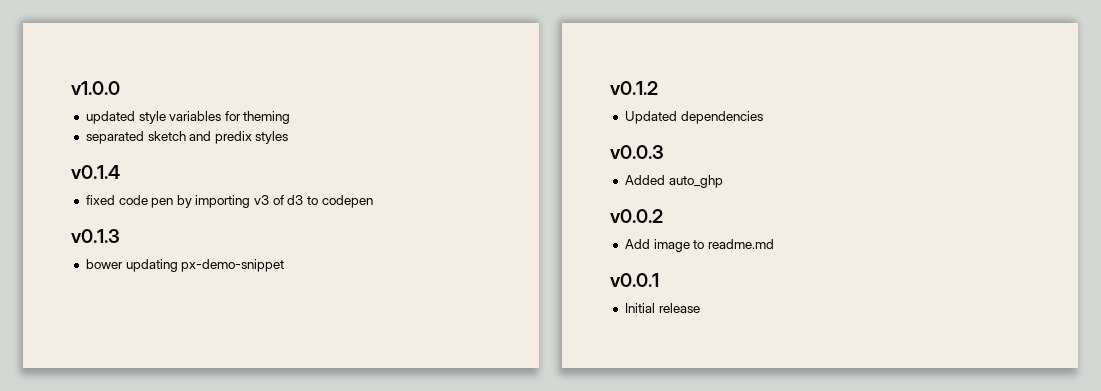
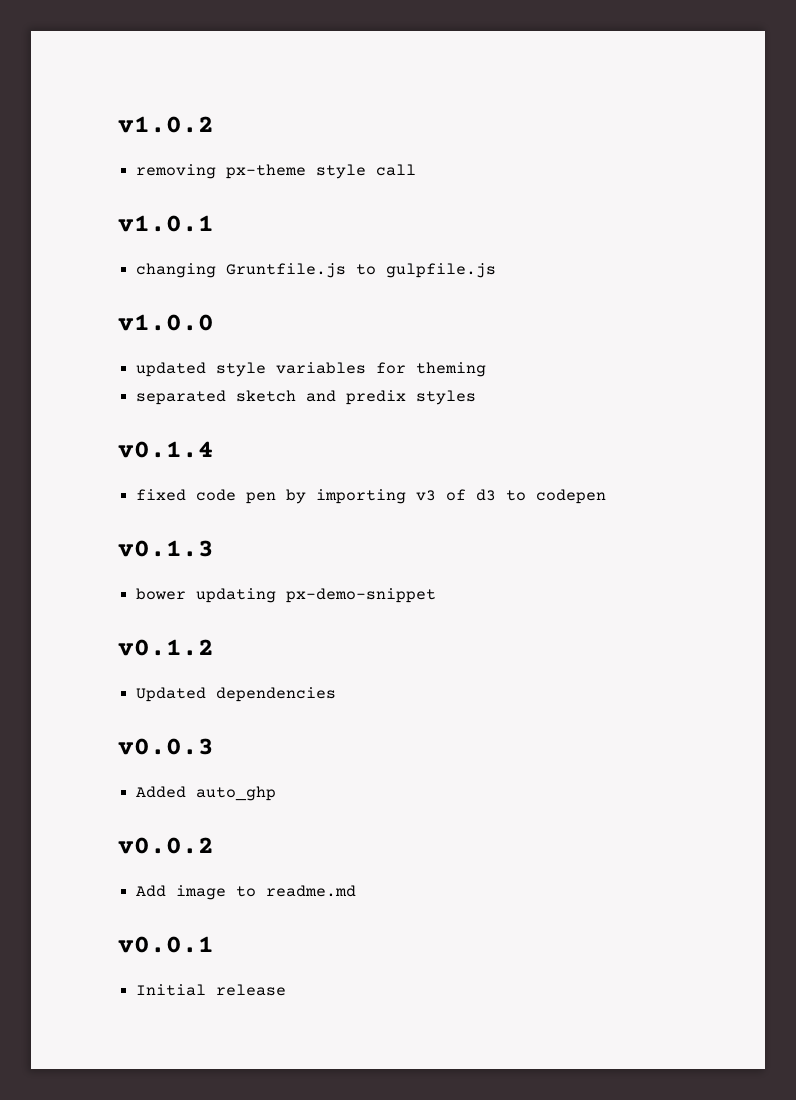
+ v1.0.2
+ removing px-theme style call
+ v1.0.1
+ changing Gruntfile.js to gulpfile.js

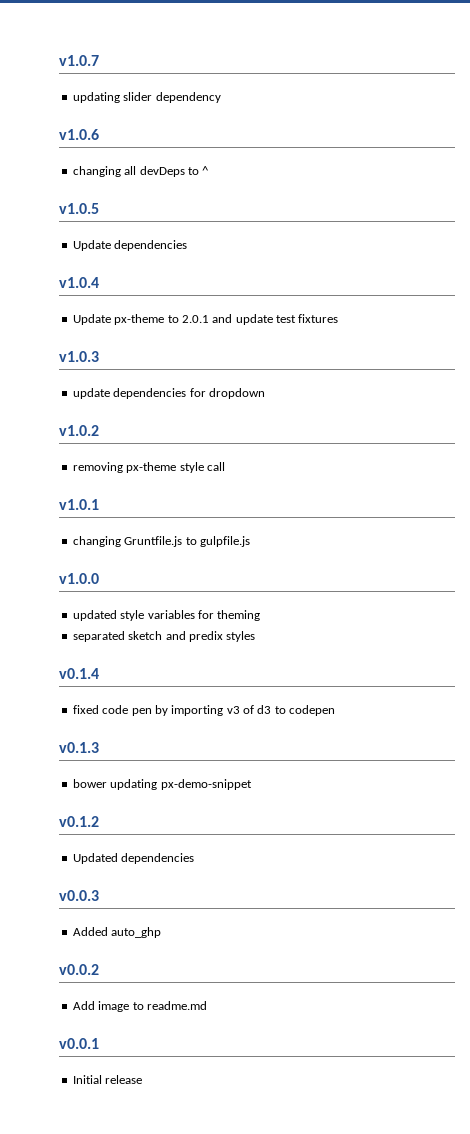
+ v1.0.7
+ updating slider dependency
+ v1.0.6
+ changing all devDeps to ^
+ v1.0.5
+ Update dependencies
+ v1.0.4
+ Update px-theme to 2.0.1 and update test fixtures
+ v1.0.3
+ update dependencies for dropdown

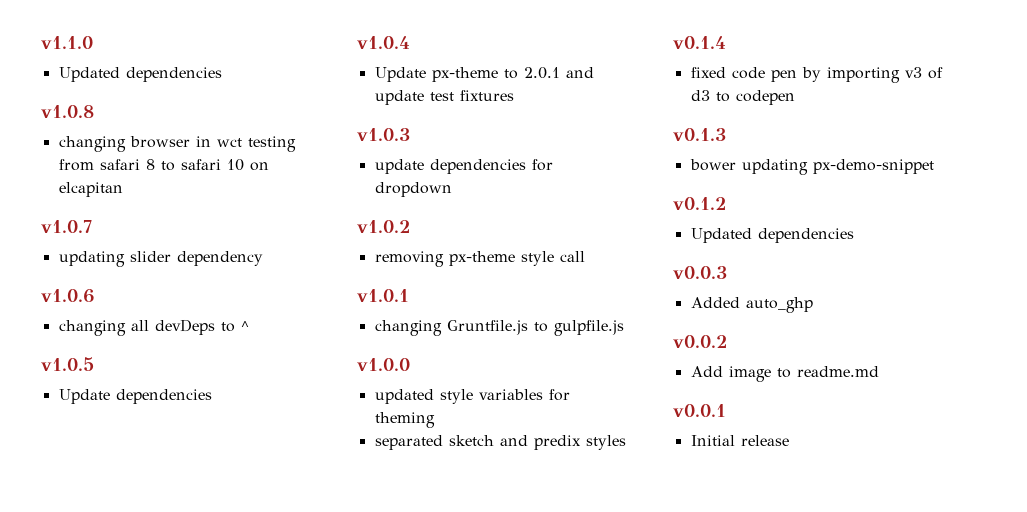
+ v1.1.0
+ Updated dependencies
+ v1.0.8
+ changing browser in wct testing from safari 8 to safari 10 on elcapitan

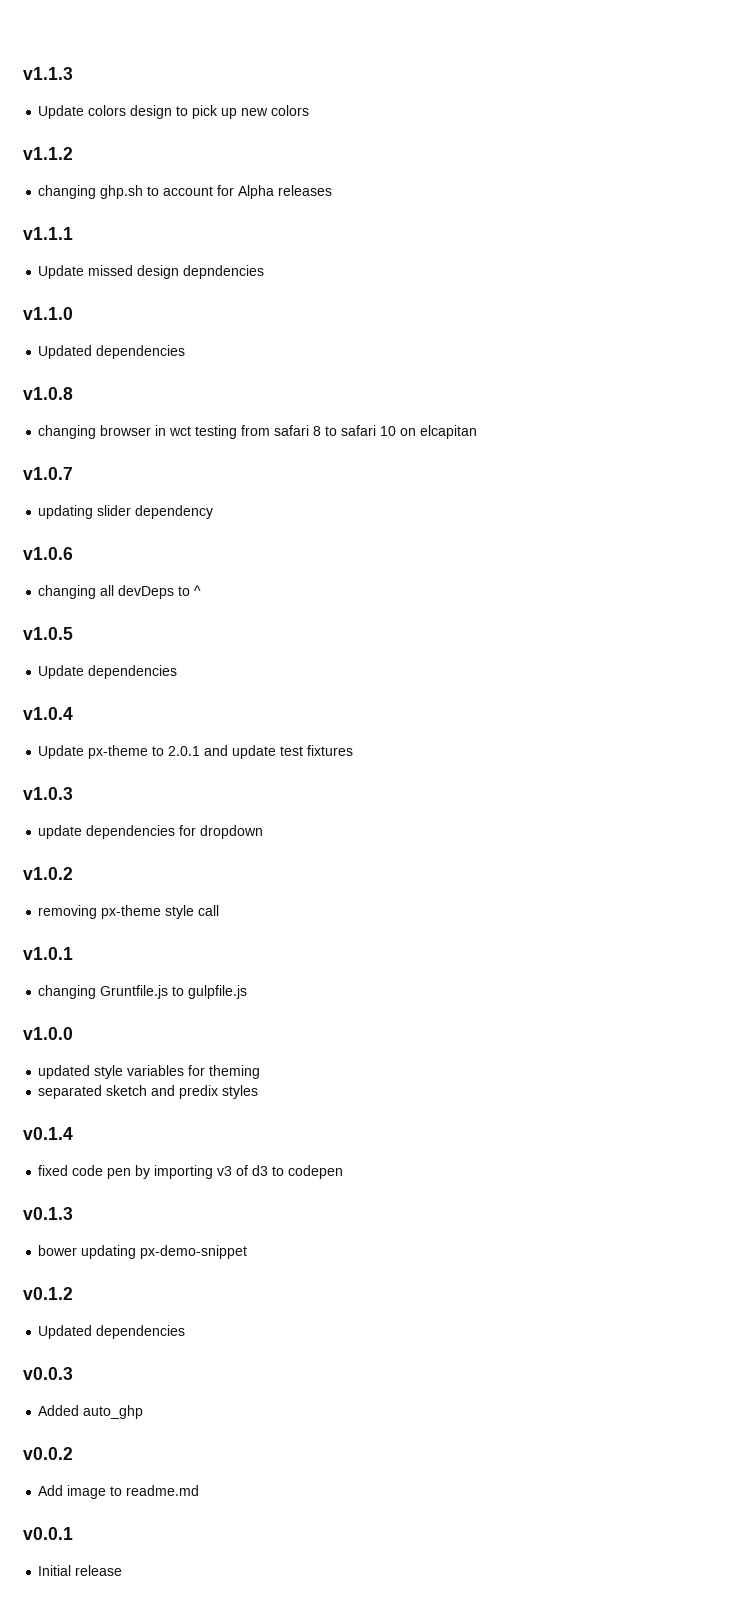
+ v1.1.3
+ Update colors design to pick up new colors
+ v1.1.2
+ changing ghp.sh to account for Alpha releases
+ v1.1.1
+ Update missed design depndencies

